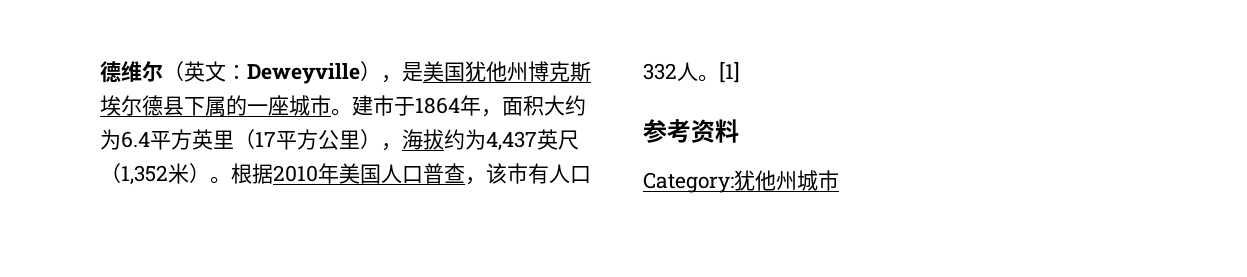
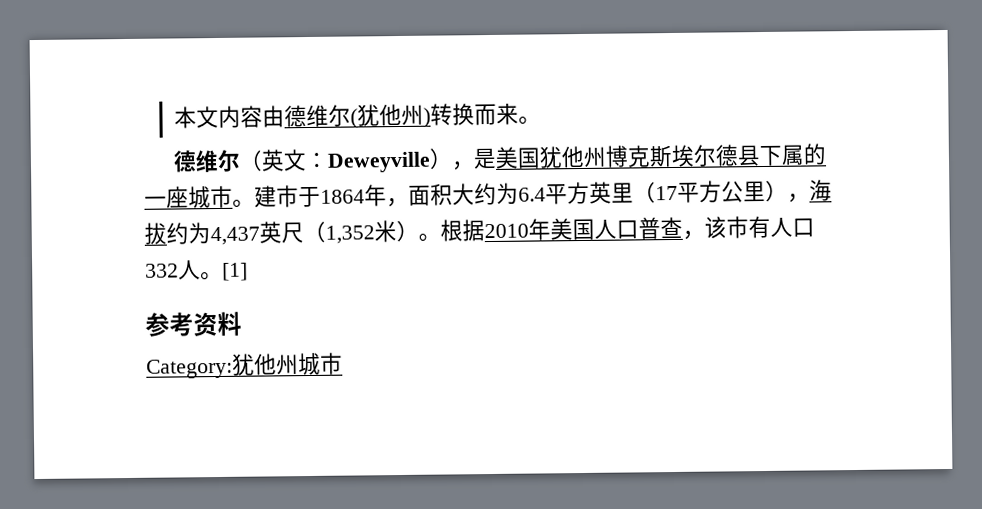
+ 本文内容由德维尔(犹他州)转换而来。

